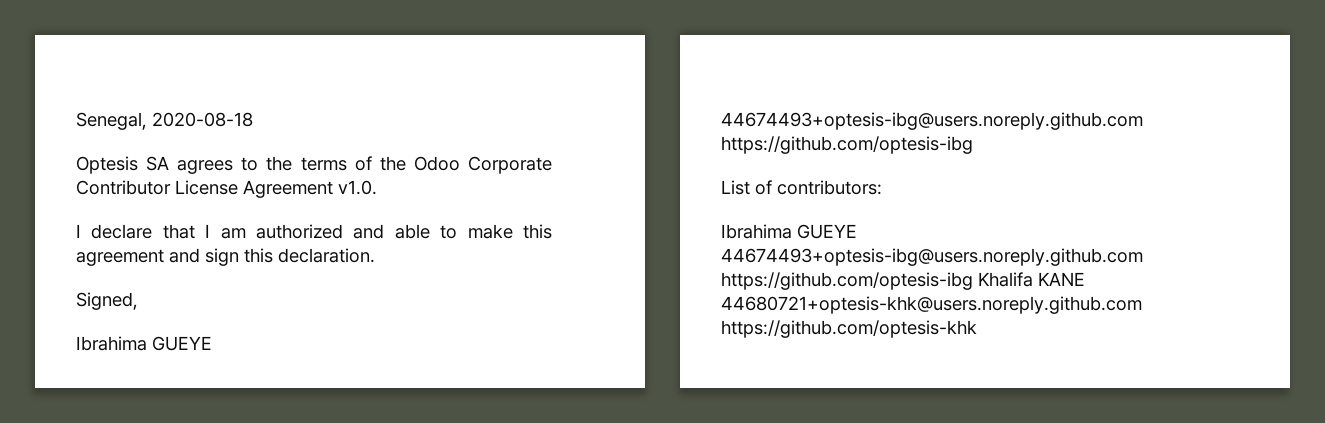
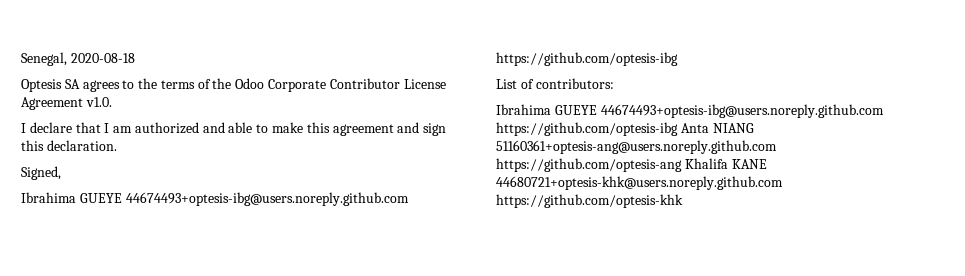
- Ibrahima GUEYE 44674493+optesis-ibg@users.noreply.github.com https://github.com/optesis-ibg Khalifa KANE 44680721+optesis-khk@users.noreply.github.com https://github.com/optesis-khk
+ Ibrahima GUEYE 44674493+optesis-ibg@users.noreply.github.com https://github.com/optesis-ibg Anta NIANG 51160361+optesis-ang@users.noreply.github.com https://github.com/optesis-ang Khalifa KANE 44680721+optesis-khk@users.noreply.github.com https://github.com/optesis-khk

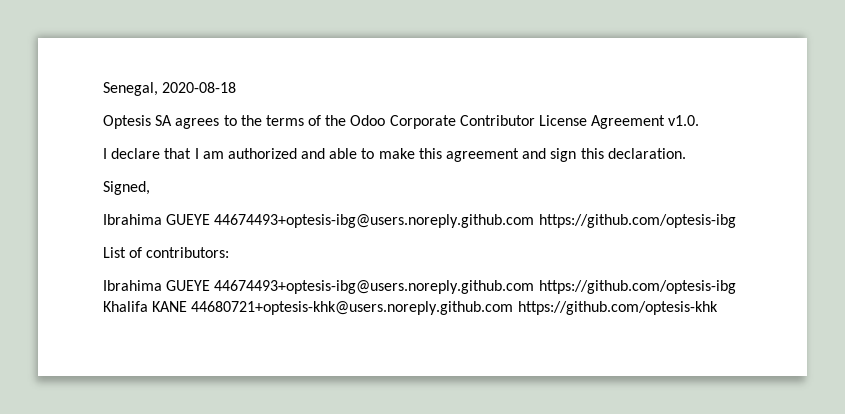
- Ibrahima GUEYE 44674493+optesis-ibg@users.noreply.github.com https://github.com/optesis-ibg Anta NIANG 51160361+optesis-ang@users.noreply.github.com https://github.com/optesis-ang Khalifa KANE 44680721+optesis-khk@users.noreply.github.com https://github.com/optesis-khk
+ Ibrahima GUEYE 44674493+optesis-ibg@users.noreply.github.com https://github.com/optesis-ibg Khalifa KANE 44680721+optesis-khk@users.noreply.github.com https://github.com/optesis-khk

